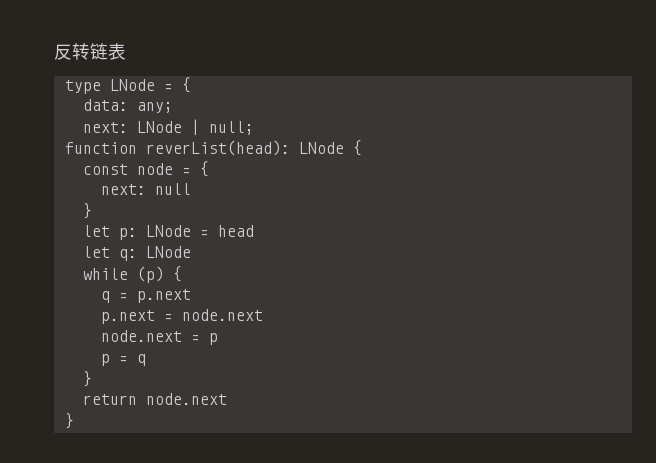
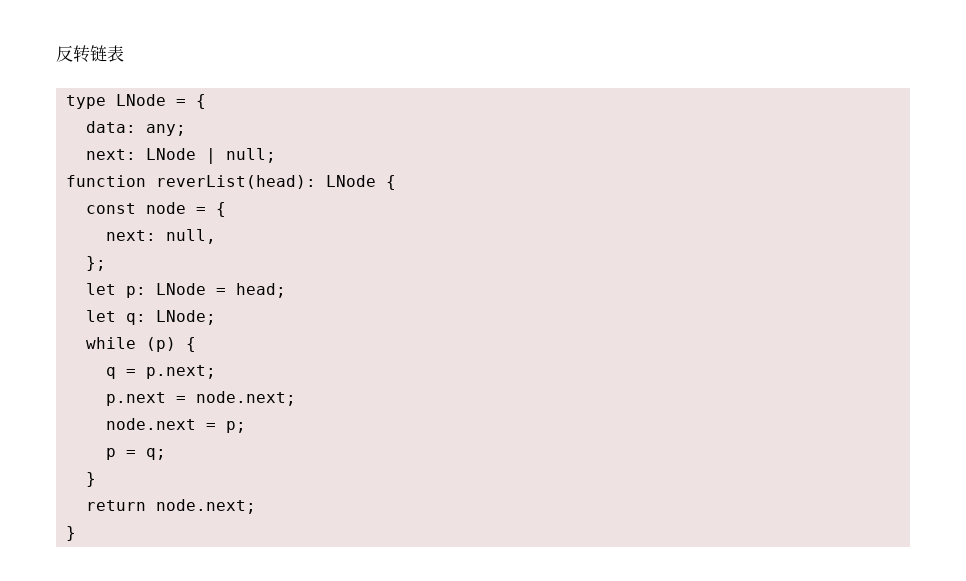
- next: null
- }
+ next: null,
+ };
- let p: LNode = head
+ let p: LNode = head;
- let q: LNode
+ let q: LNode;
- q = p.next
+ q = p.next;
- p.next = node.next
+ p.next = node.next;
- node.next = p
+ node.next = p;
- p = q
+ p = q;
- return node.next
+ return node.next;

